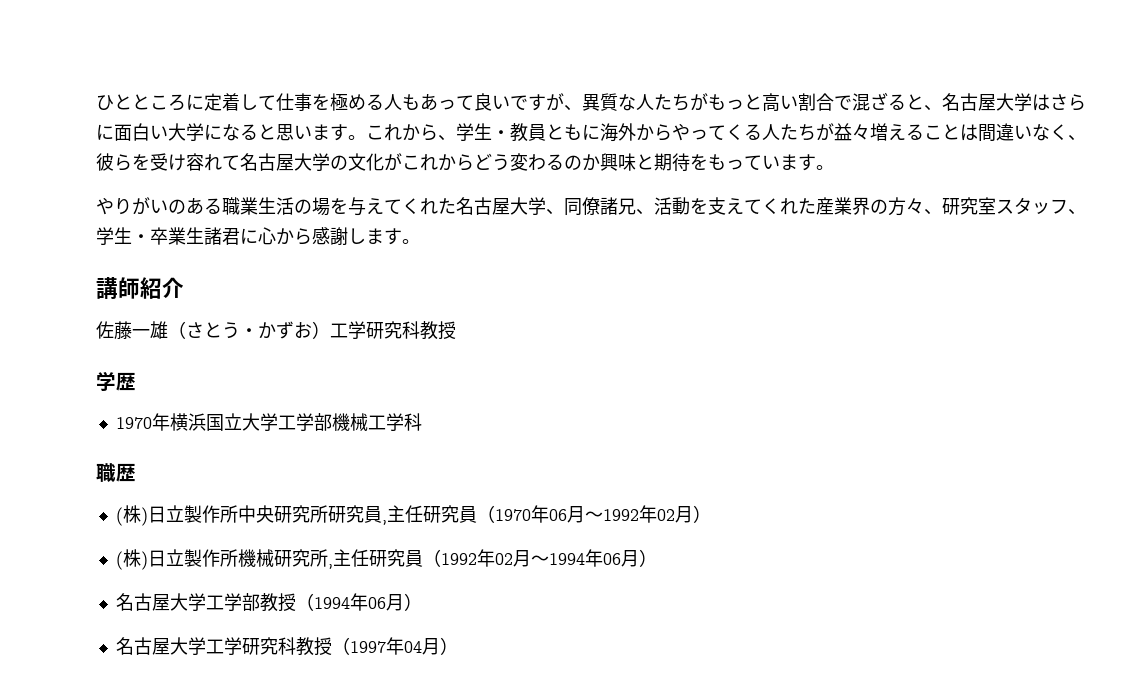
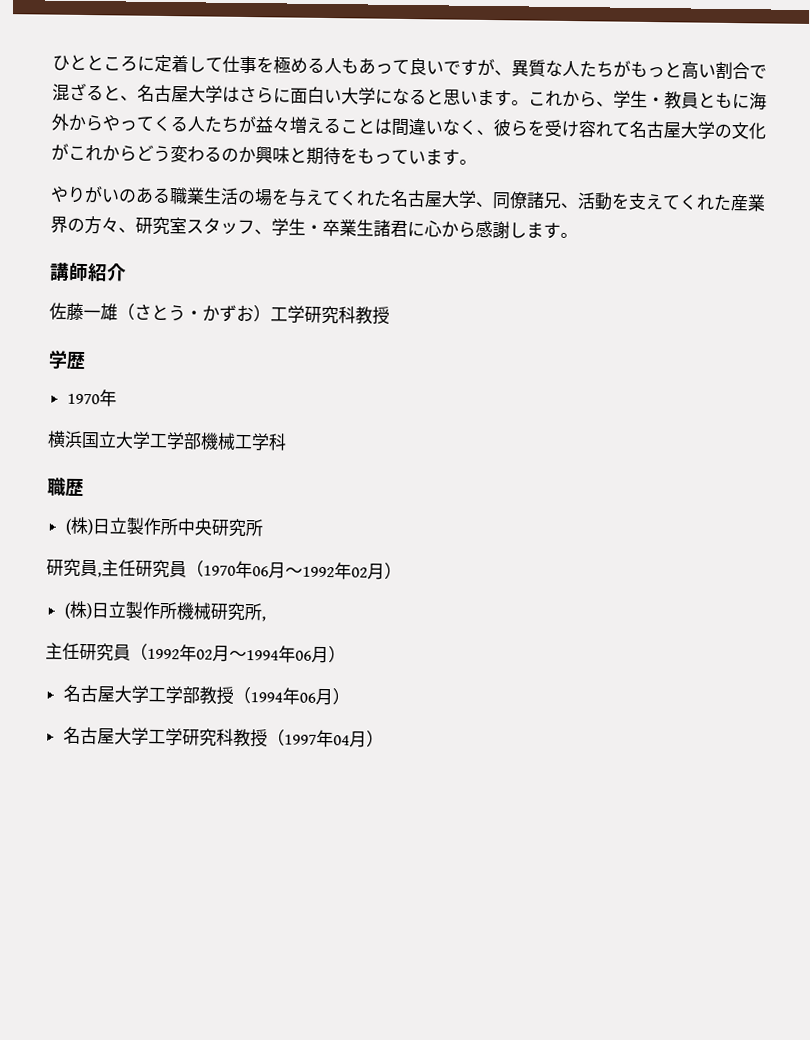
  学歴
- 1970年横浜国立大学工学部機械工学科
+ 1970年
+ 横浜国立大学工学部機械工学科
- (株)日立製作所中央研究所研究員,主任研究員（1970年06月〜1992年02月）
+ (株)日立製作所中央研究所
+ 研究員,主任研究員（1970年06月〜1992年02月）
- (株)日立製作所機械研究所,主任研究員（1992年02月〜1994年06月）
+ (株)日立製作所機械研究所,
+ 主任研究員（1992年02月〜1994年06月）

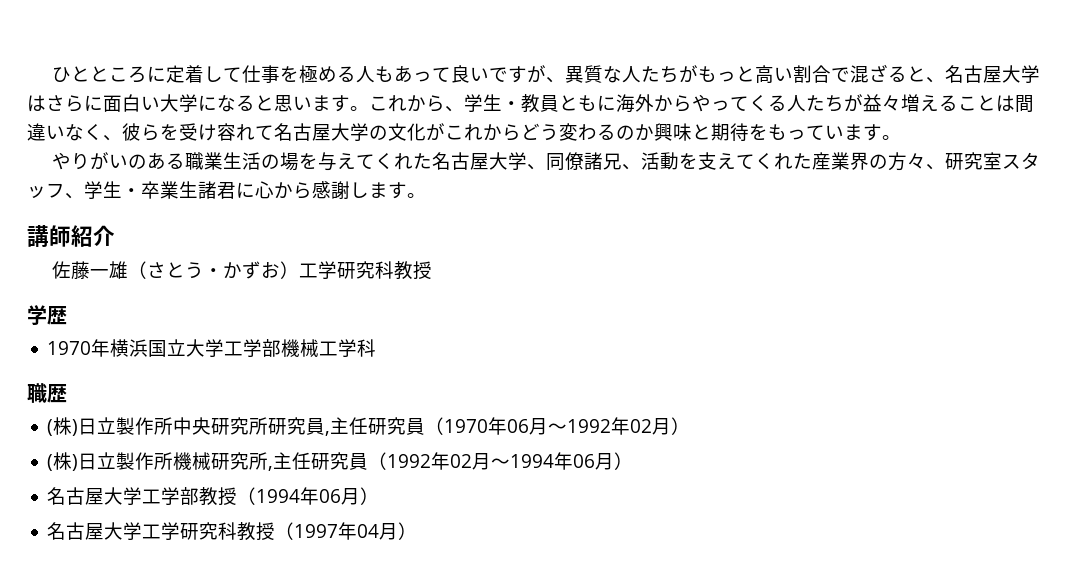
  学歴
- 1970年
- 横浜国立大学工学部機械工学科
+ 1970年横浜国立大学工学部機械工学科
- (株)日立製作所中央研究所
- 研究員,主任研究員（1970年06月〜1992年02月）
+ (株)日立製作所中央研究所研究員,主任研究員（1970年06月〜1992年02月）
- (株)日立製作所機械研究所,
- 主任研究員（1992年02月〜1994年06月）
+ (株)日立製作所機械研究所,主任研究員（1992年02月〜1994年06月）

